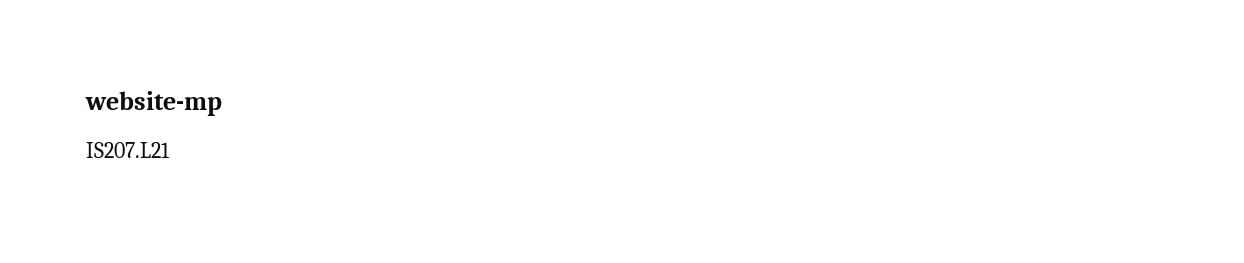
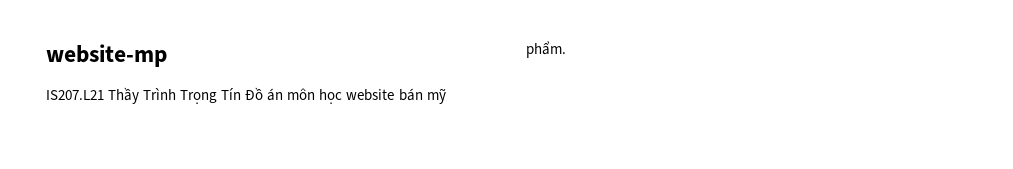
- IS207.L21
+ IS207.L21 Thầy Trình Trọng Tín Đồ án môn học website bán mỹ phẩm.

